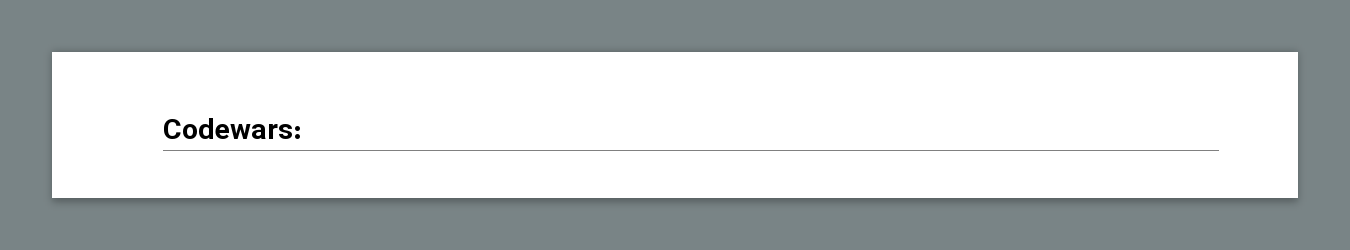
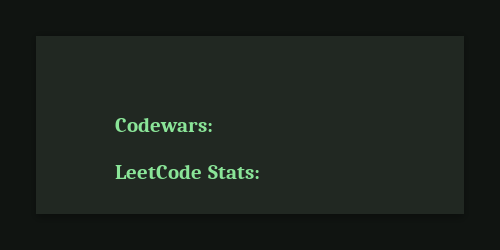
+ LeetCode Stats:

